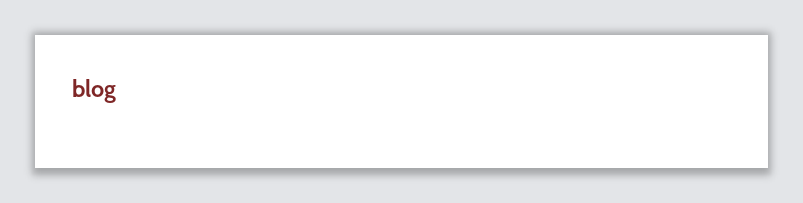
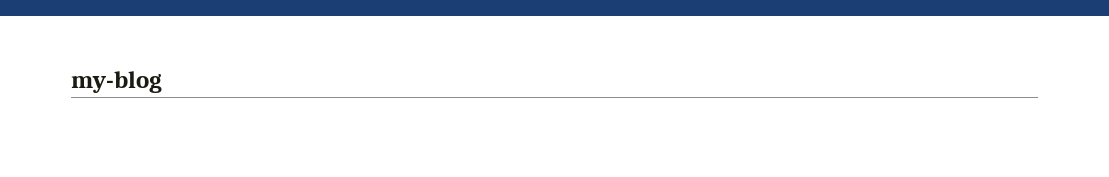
- blog
+ my-blog

